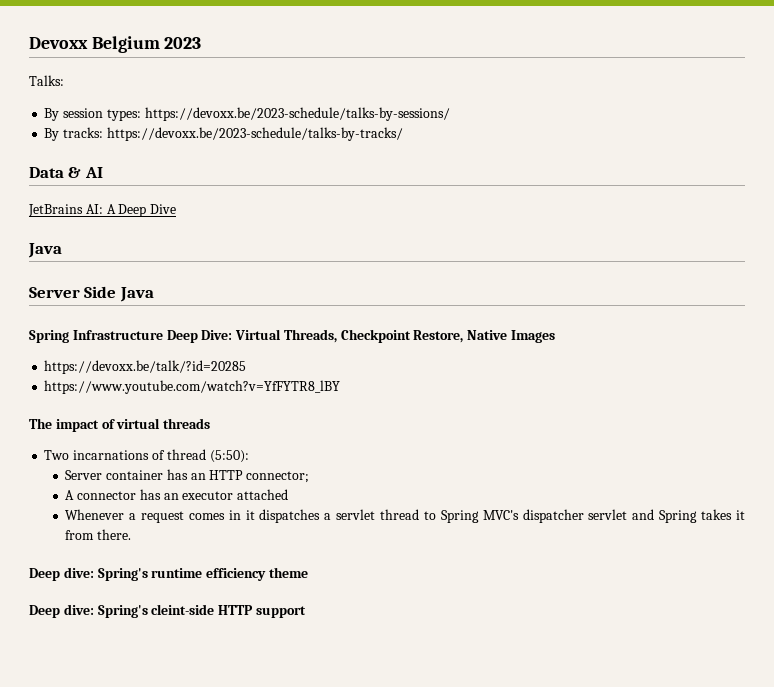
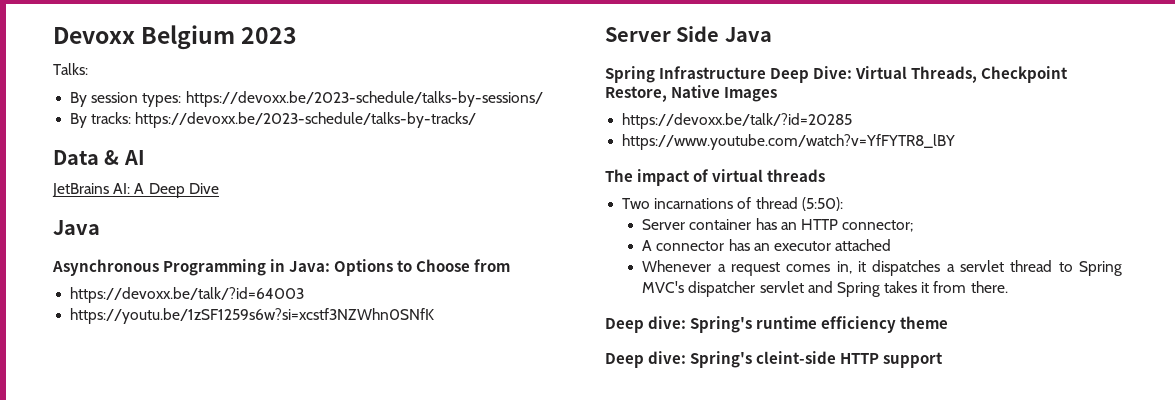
+ Asynchronous Programming in Java: Options to Choose from
+ https://devoxx.be/talk/?id=64003
+ https://youtu.be/1zSF1259s6w?si=xcstf3NZWhn0SNfK
- Whenever a request comes in it dispatches a servlet thread to Spring MVC's dispatcher servlet and Spring takes it from there.
+ Whenever a request comes in, it dispatches a servlet thread to Spring MVC's dispatcher servlet and Spring takes it from there.

